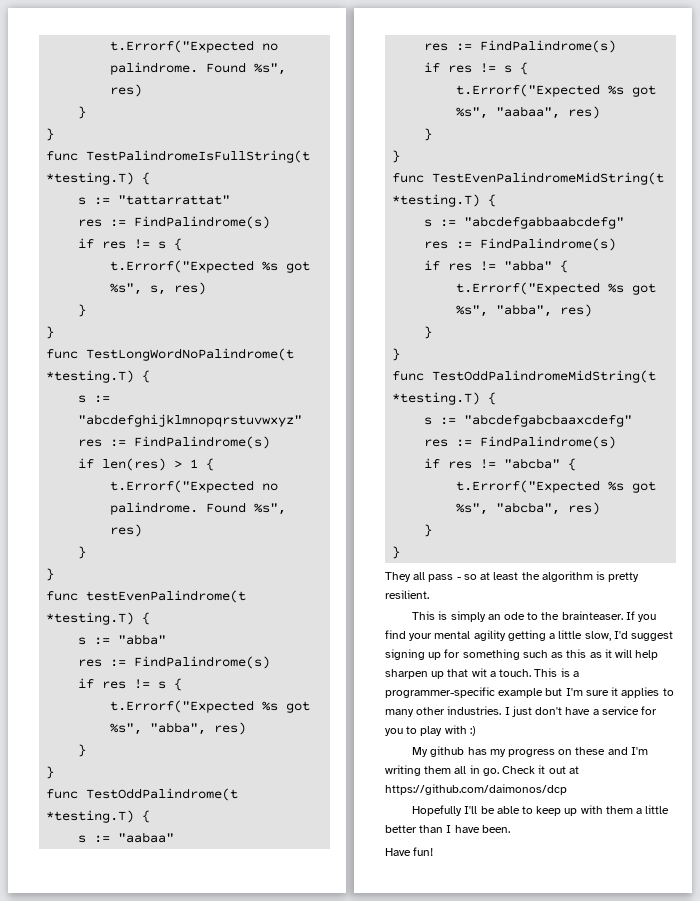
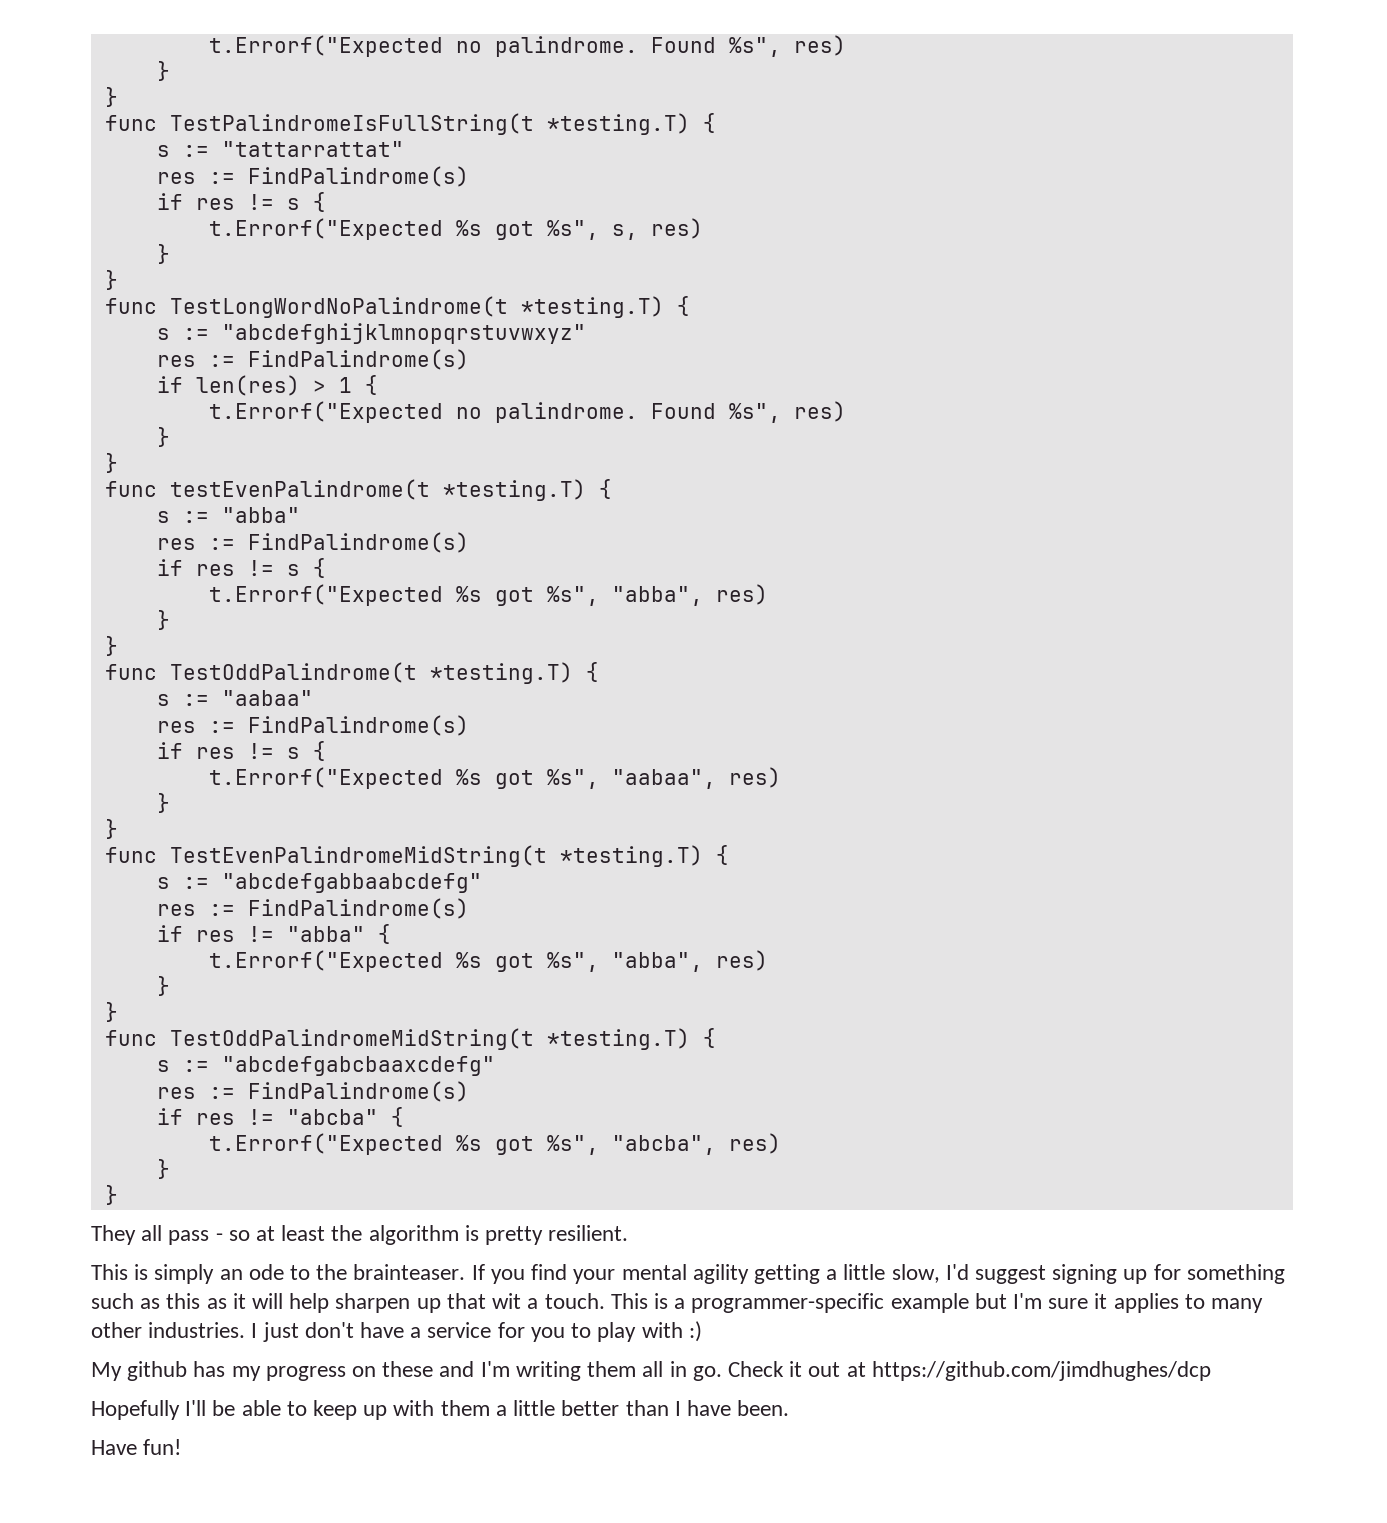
- Check it out at https://github.com/daimonos/dcp
+ Check it out at https://github.com/jimdhughes/dcp

